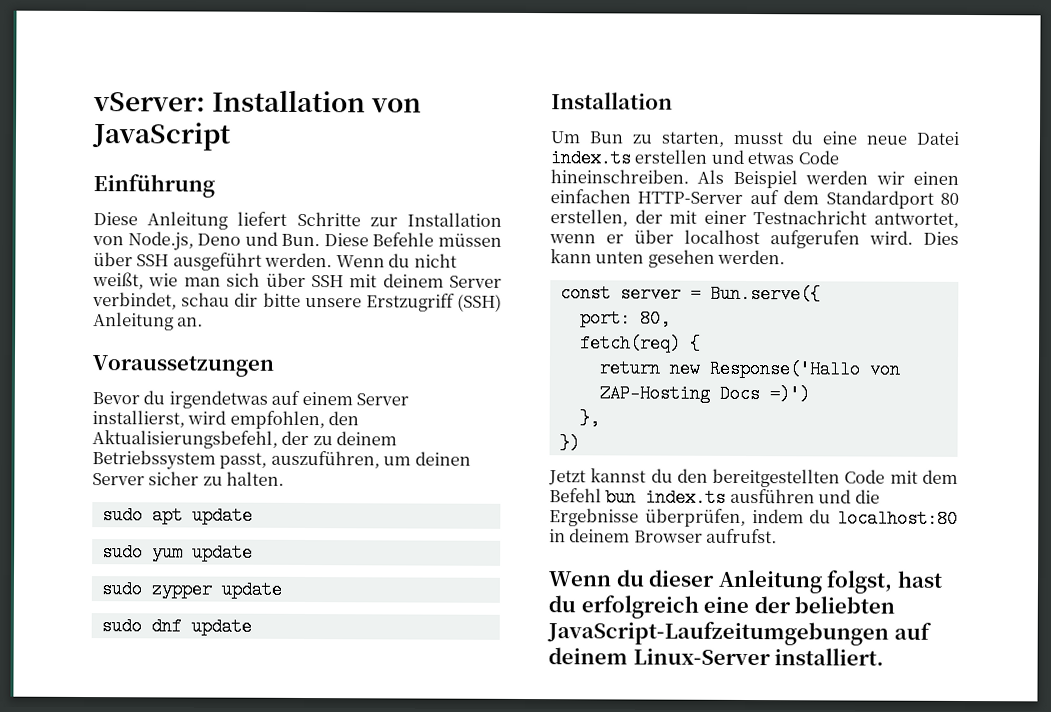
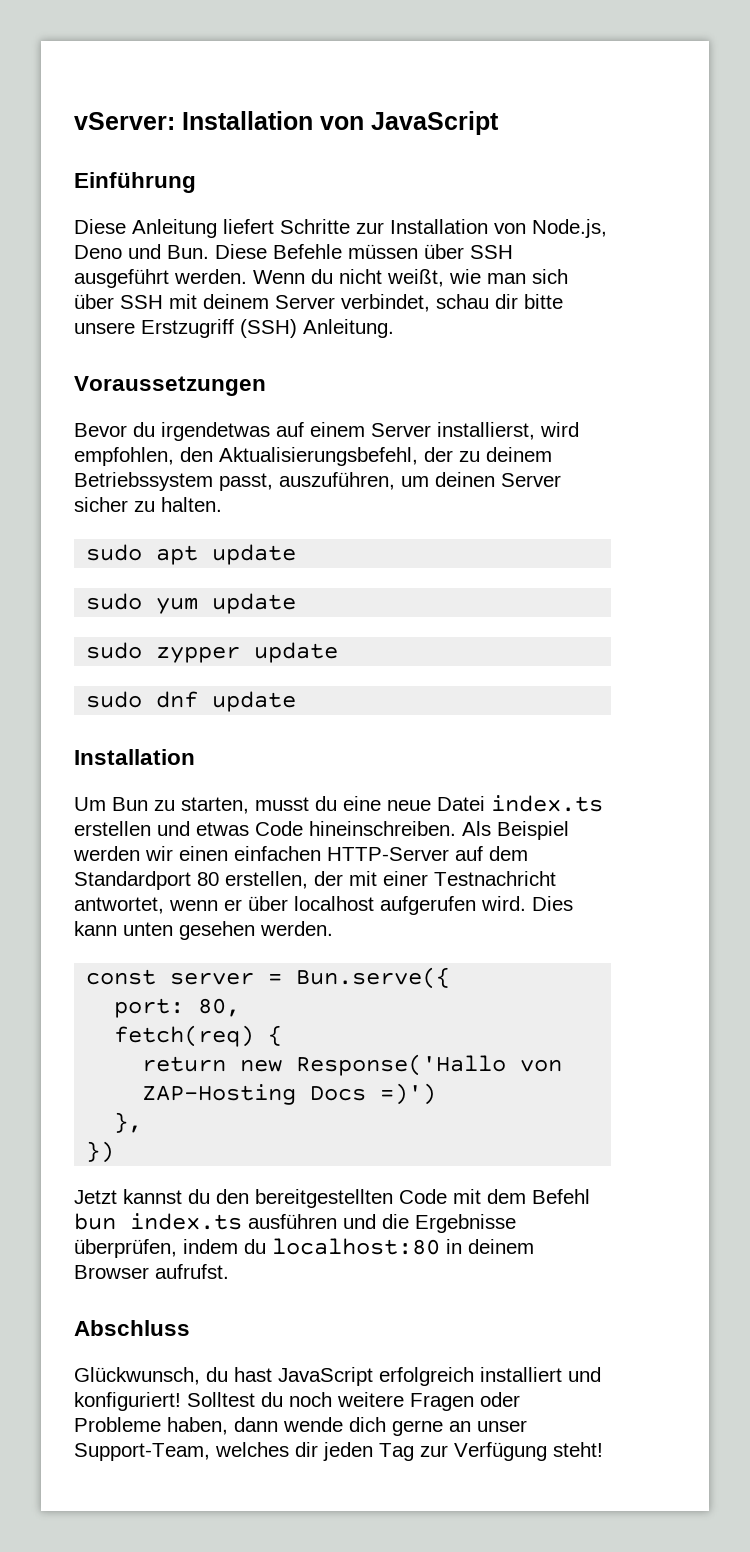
- Wenn du nicht weißt, wie man sich über SSH mit deinem Server verbindet, schau dir bitte unsere Erstzugriff (SSH) Anleitung an.
+ Wenn du nicht weißt, wie man sich über SSH mit deinem Server verbindet, schau dir bitte unsere Erstzugriff (SSH) Anleitung.
- Wenn du dieser Anleitung folgst, hast du erfolgreich eine der beliebten JavaScript-Laufzeitumgebungen auf deinem Linux-Server installiert.
+ Abschluss
+ Glückwunsch, du hast JavaScript erfolgreich installiert und konfiguriert! Solltest du noch weitere Fragen oder Probleme haben, dann wende dich gerne an unser Support-Team, welches dir jeden Tag zur Verfügung steht!

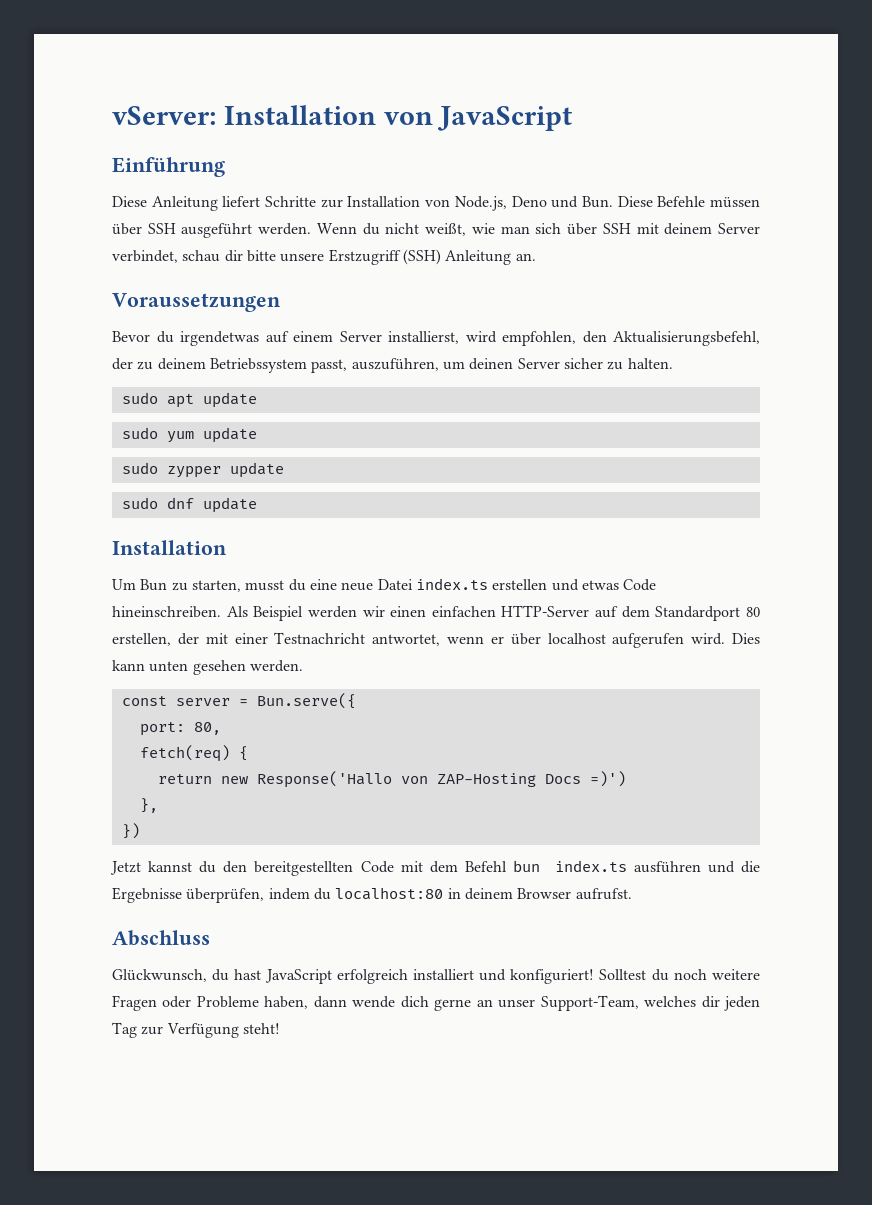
- Wenn du nicht weißt, wie man sich über SSH mit deinem Server verbindet, schau dir bitte unsere Erstzugriff (SSH) Anleitung.
+ Wenn du nicht weißt, wie man sich über SSH mit deinem Server verbindet, schau dir bitte unsere Erstzugriff (SSH) Anleitung an.

